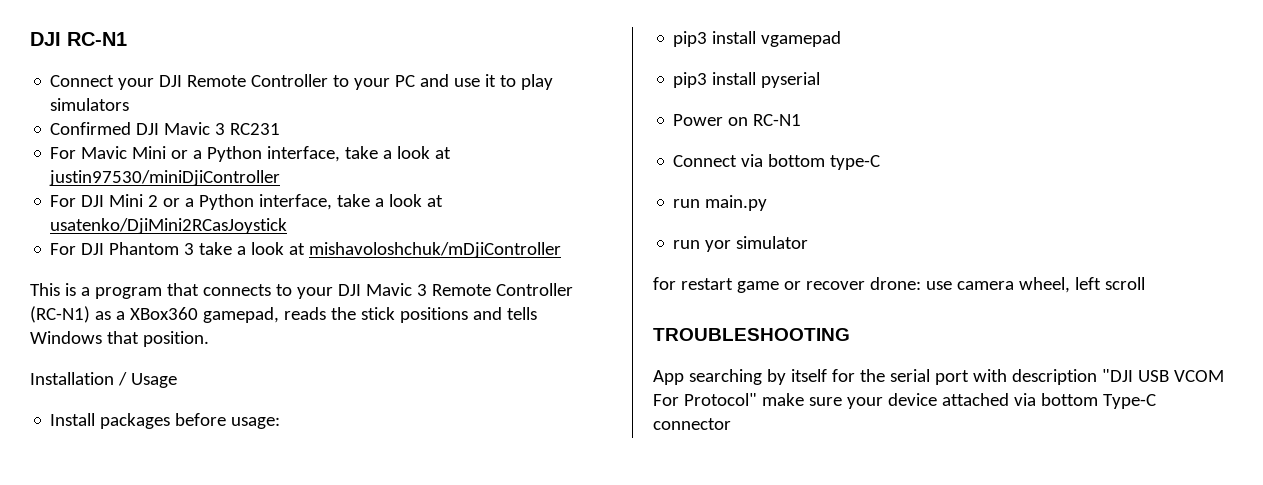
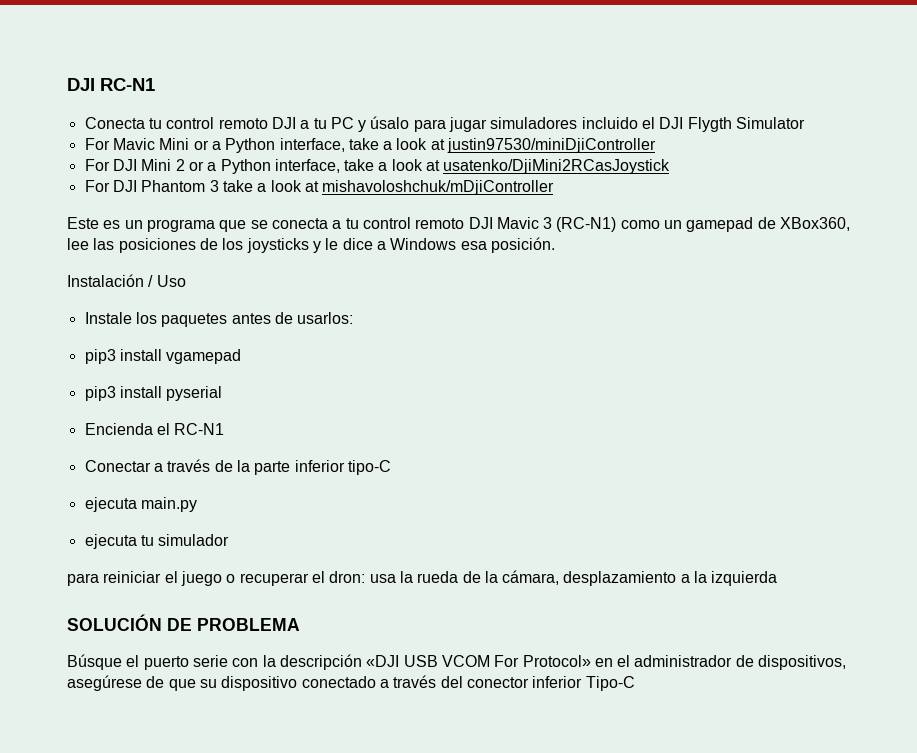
- Connect your DJI Remote Controller to your PC and use it to play simulators
- Confirmed DJI Mavic 3 RC231
+ Conecta tu control remoto DJI a tu PC y úsalo para jugar simuladores incluido el DJI Flygth Simulator
- This is a program that connects to your DJI Mavic 3 Remote Controller (RC-N1) as a XBox360 gamepad, reads the stick positions and tells Windows that position.
- Installation / Usage
- Install packages before usage:
+ Este es un programa que se conecta a tu control remoto DJI Mavic 3 (RC-N1) como un gamepad de XBox360, lee las posiciones de los joysticks y le dice a Windows esa posición.
+ Instalación / Uso
+ Instale los paquetes antes de usarlos:
- Power on RC-N1
- Connect via bottom type-C
- run main.py
- run yor simulator
- for restart game or recover drone: use camera wheel, left scroll
- TROUBLESHOOTING
- App searching by itself for the serial port with description "DJI USB VCOM For Protocol" make sure your device attached via bottom Type-C connector
+ Encienda el RC-N1
+ Conectar a través de la parte inferior tipo-C
+ ejecuta main.py
+ ejecuta tu simulador
+ para reiniciar el juego o recuperar el dron: usa la rueda de la cámara, desplazamiento a la izquierda
+ SOLUCIÓN DE PROBLEMA
+ Búsque el puerto serie con la descripción «DJI USB VCOM For Protocol» en el administrador de dispositivos, asegúrese de que su dispositivo conectado a través del conector inferior Tipo-C

